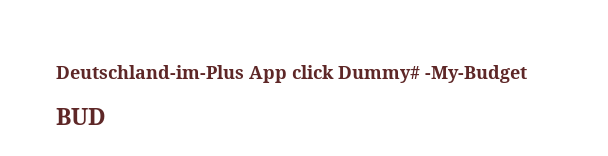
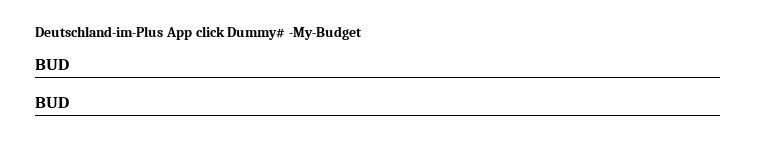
  Deutschland-im-Plus App click Dummy# -My-Budget
+ BUD

